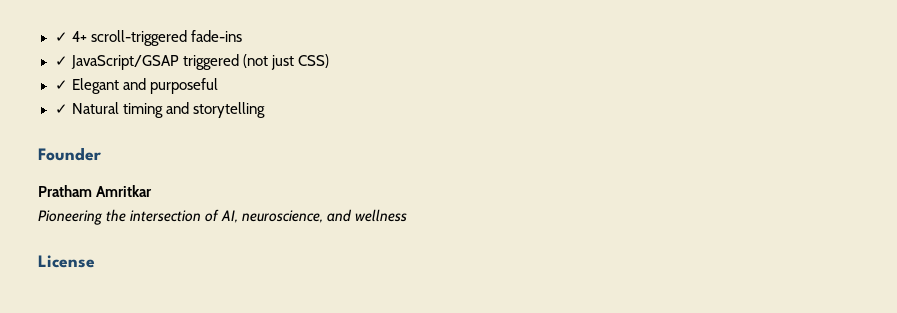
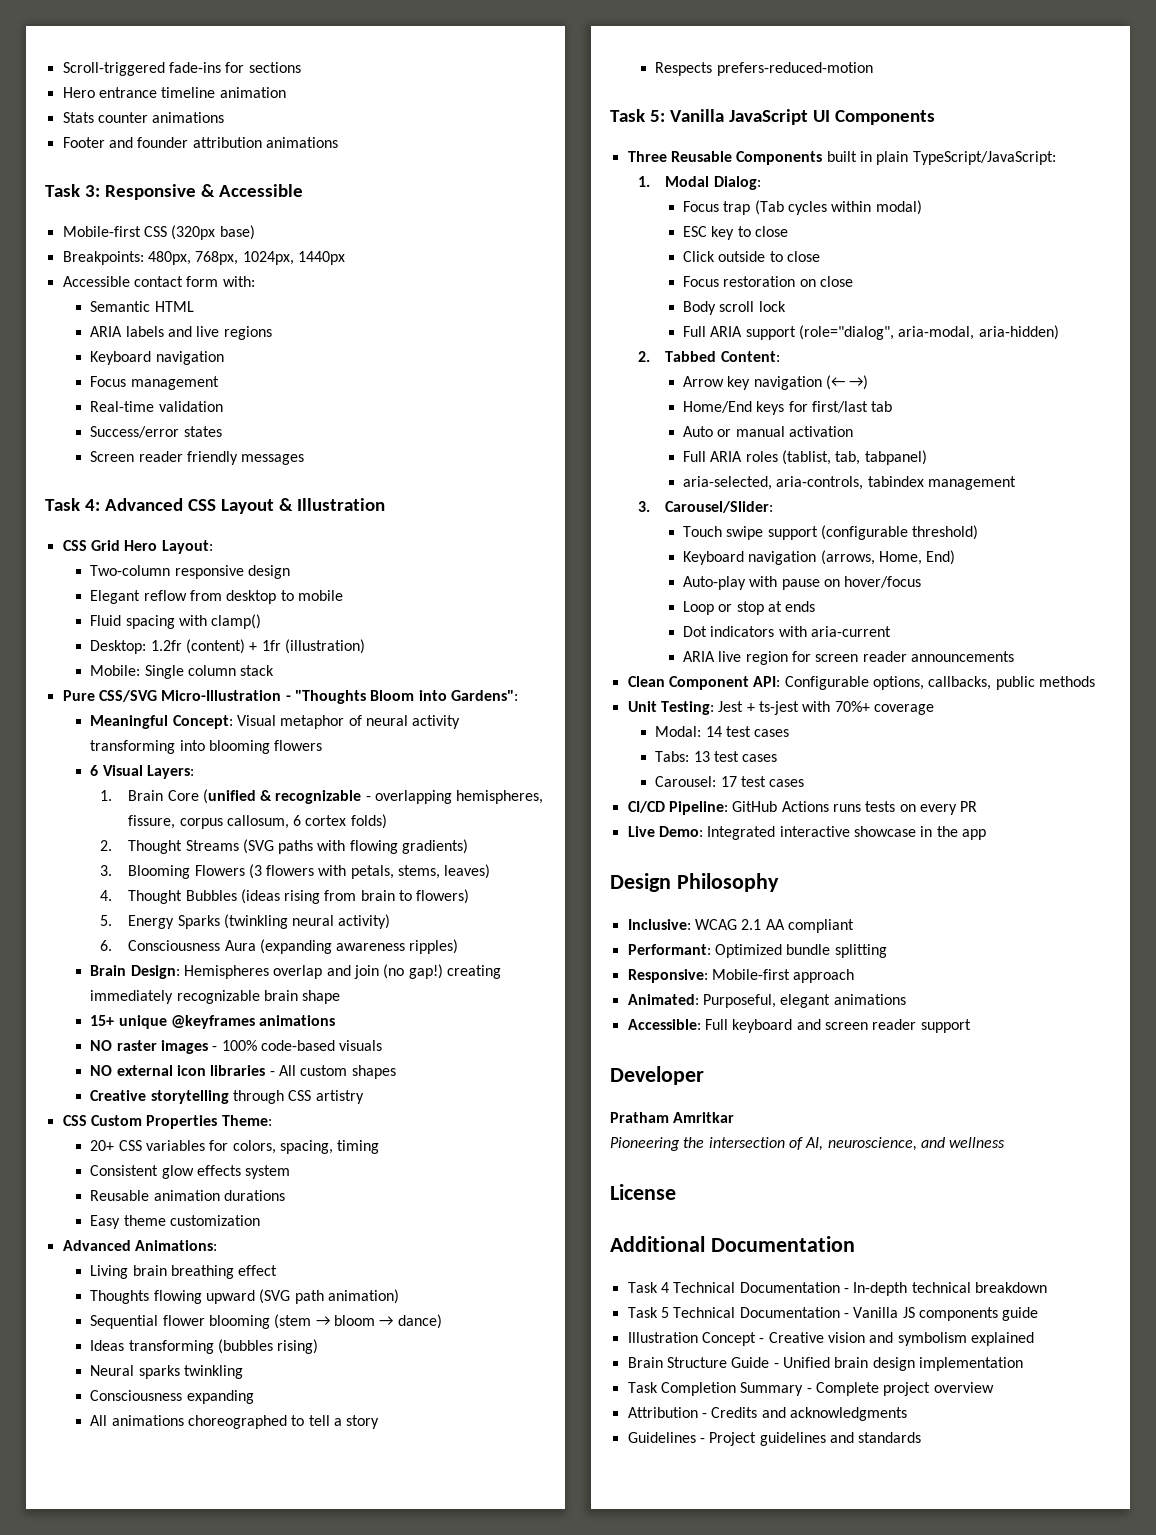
- ✓ 4+ scroll-triggered fade-ins
- ✓ JavaScript/GSAP triggered (not just CSS)
- ✓ Elegant and purposeful
- ✓ Natural timing and storytelling
- Founder
+ Scroll-triggered fade-ins for sections
+ Hero entrance timeline animation
+ Stats counter animations
+ Footer and founder attribution animations
+ Task 3: Responsive & Accessible
+ Mobile-first CSS (320px base)
+ Breakpoints: 480px, 768px, 1024px, 1440px
+ Accessible contact form with:
+ Semantic HTML
+ ARIA labels and live regions
+ Keyboard navigation
+ Focus management
+ Real-time validation
+ Success/error states
+ Screen reader friendly messages
+ Task 4: Advanced CSS Layout & Illustration
+ CSS Grid Hero Layout:
+ Two-column responsive design
+ Elegant reflow from desktop to mobile
+ Fluid spacing with clamp()
+ Desktop: 1.2fr (content) + 1fr (illustration)
+ Mobile: Single column stack
+ Pure CSS/SVG Micro-Illustration - "Thoughts Bloom into Gardens":
+ Meaningful Concept: Visual metaphor of neural activity transforming into blooming flowers
+ 6 Visual Layers:
+ 1. Brain Core (unified & recognizable - overlapping hemispheres, fissure, corpus callosum, 6 cortex folds)
+ 2. Thought Streams (SVG paths with flowing gradients)
+ 3. Blooming Flowers (3 flowers with petals, stems, leaves)
+ 4. Thought Bubbles (ideas rising from brain to flowers)
+ 5. Energy Sparks (twinkling neural activity)
+ 6. Consciousness Aura (expanding awareness ripples)
+ Brain Design: Hemispheres overlap and join (no gap!) creating immediately recognizable brain shape
+ 15+ unique @keyframes animations
+ NO raster images - 100% code-based visuals
+ NO external icon libraries - All custom shapes
+ Creative storytelling through CSS artistry
+ CSS Custom Properties Theme:
+ 20+ CSS variables for colors, spacing, timing
+ Consistent glow effects system
+ Reusable animation durations
+ Easy theme customization
+ Advanced Animations:
+ Living brain breathing effect
+ Thoughts flowing upward (SVG path animation)
+ Sequential flower blooming (stem → bloom → dance)
+ Ideas transforming (bubbles rising)
+ Neural sparks twinkling
+ Consciousness expanding
+ All animations choreographed to tell a story
+ Respects prefers-reduced-motion
+ Task 5: Vanilla JavaScript UI Components
+ Three Reusable Components built in plain TypeScript/JavaScript:
+ 1. Modal Dialog:
+ Focus trap (Tab cycles within modal)
+ ESC key to close
+ Click outside to close
+ Focus restoration on close
+ Body scroll lock
+ Full ARIA support (role="dialog", aria-modal, aria-hidden)
+ 2. Tabbed Content:
+ Arrow key navigation (← →)
+ Home/End keys for first/last tab
+ Auto or manual activation
+ Full ARIA roles (tablist, tab, tabpanel)
+ aria-selected, aria-controls, tabindex management
+ 3. Carousel/Slider:
+ Touch swipe support (configurable threshold)
+ Keyboard navigation (arrows, Home, End)
+ Auto-play with pause on hover/focus
+ Loop or stop at ends
+ Dot indicators with aria-current
+ ARIA live region for screen reader announcements
+ Clean Component API: Configurable options, callbacks, public methods
+ Unit Testing: Jest + ts-jest with 70%+ coverage
+ Modal: 14 test cases
+ Tabs: 13 test cases
+ Carousel: 17 test cases
+ CI/CD Pipeline: GitHub Actions runs tests on every PR
+ Live Demo: Integrated interactive showcase in the app
+ Design Philosophy
+ Inclusive: WCAG 2.1 AA compliant
+ Performant: Optimized bundle splitting
+ Responsive: Mobile-first approach
+ Animated: Purposeful, elegant animations
+ Accessible: Full keyboard and screen reader support
+ Developer
+ Additional Documentation
+ Task 4 Technical Documentation - In-depth technical breakdown
+ Task 5 Technical Documentation - Vanilla JS components guide
+ Illustration Concept - Creative vision and symbolism explained
+ Brain Structure Guide - Unified brain design implementation
+ Task Completion Summary - Complete project overview
+ Attribution - Credits and acknowledgments
+ Guidelines - Project guidelines and standards

